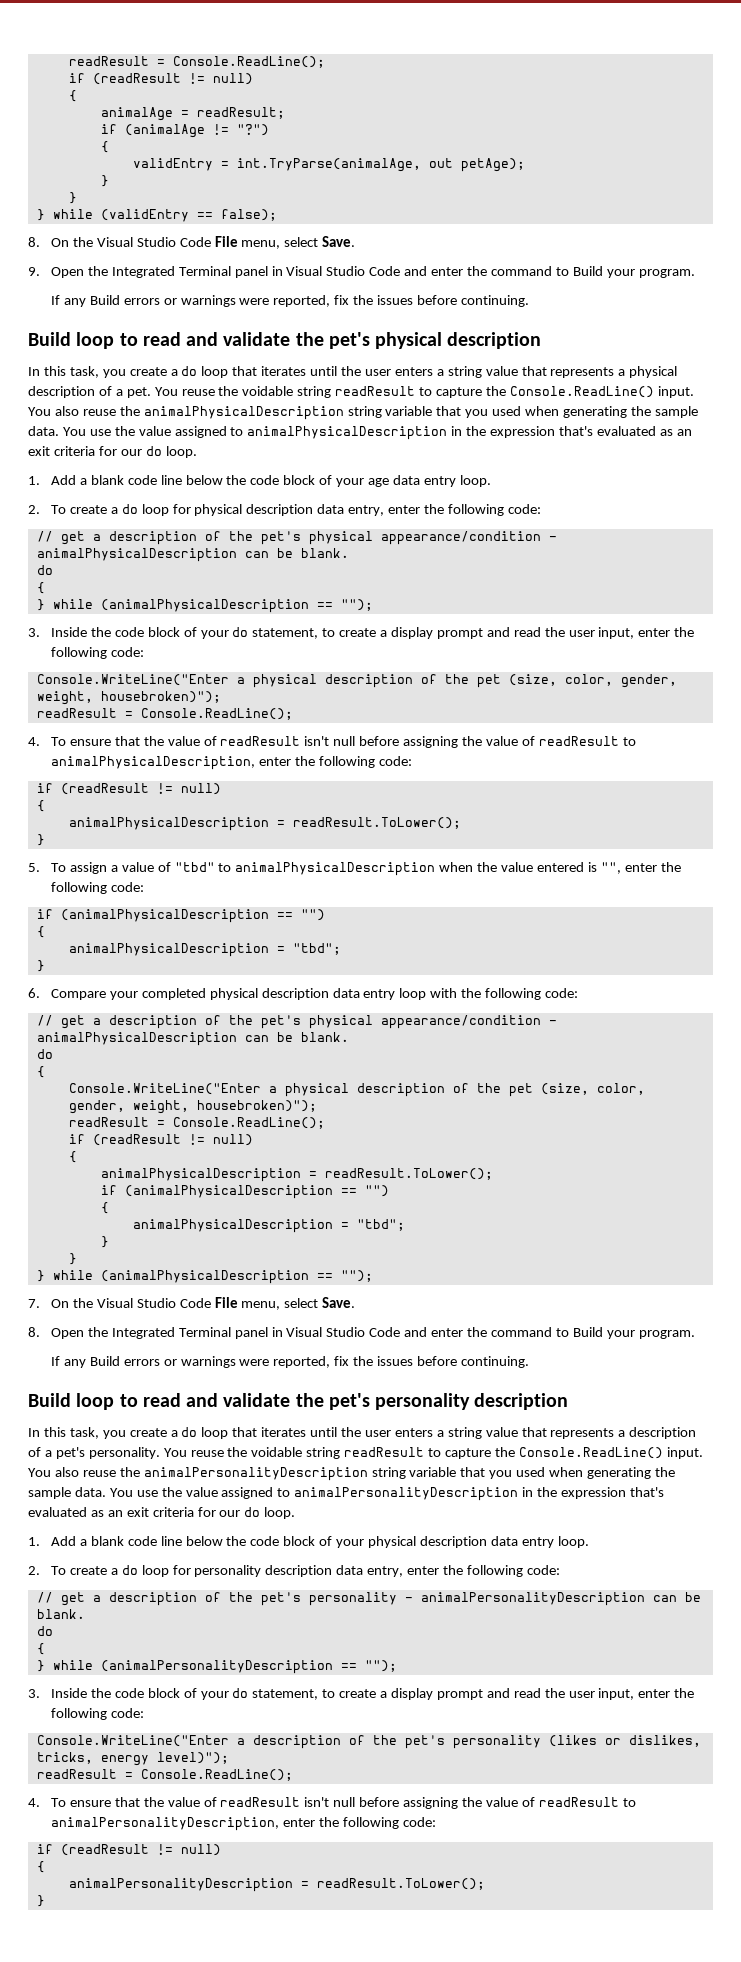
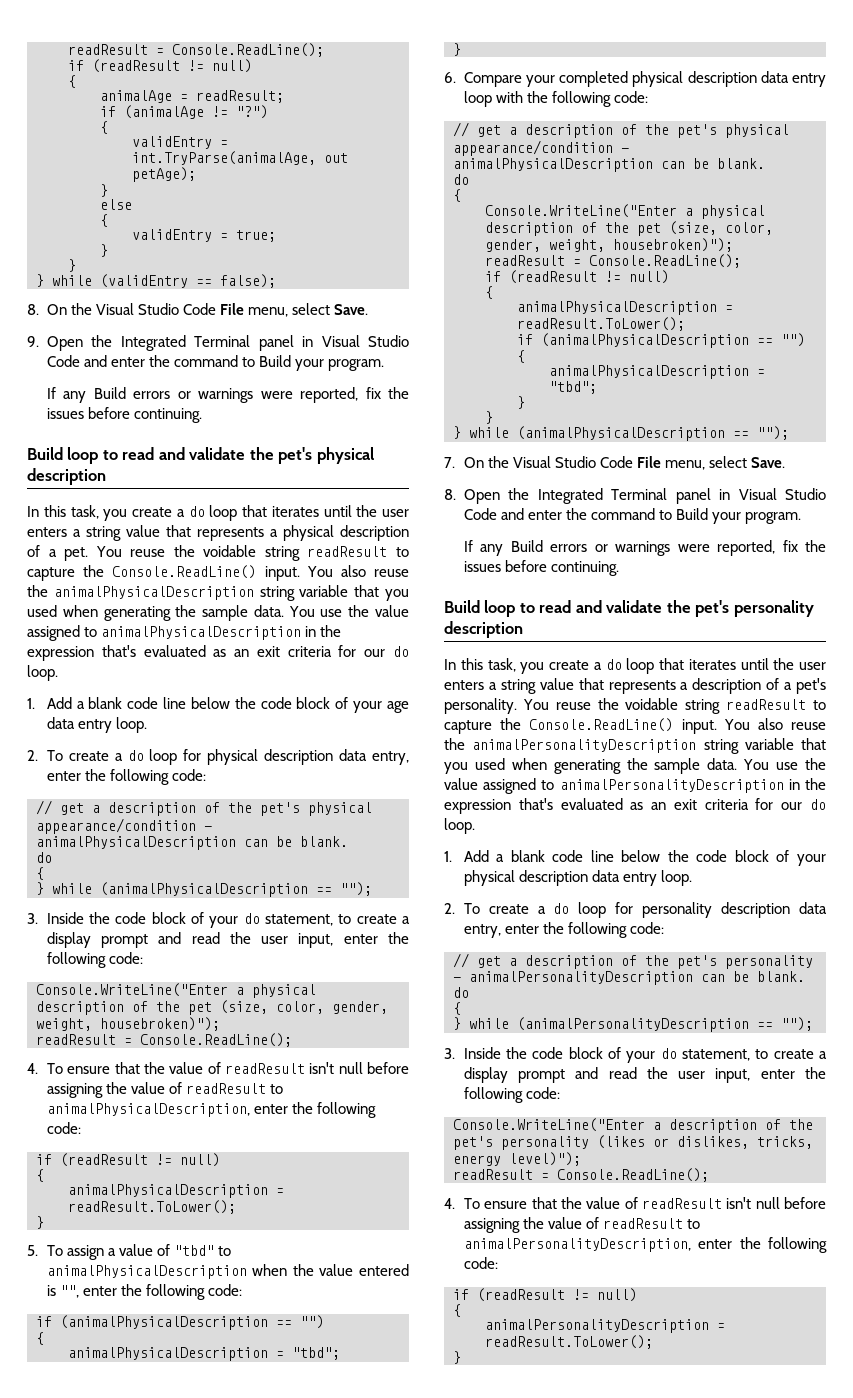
+ else
+ {
+ validEntry = true;
+ }

